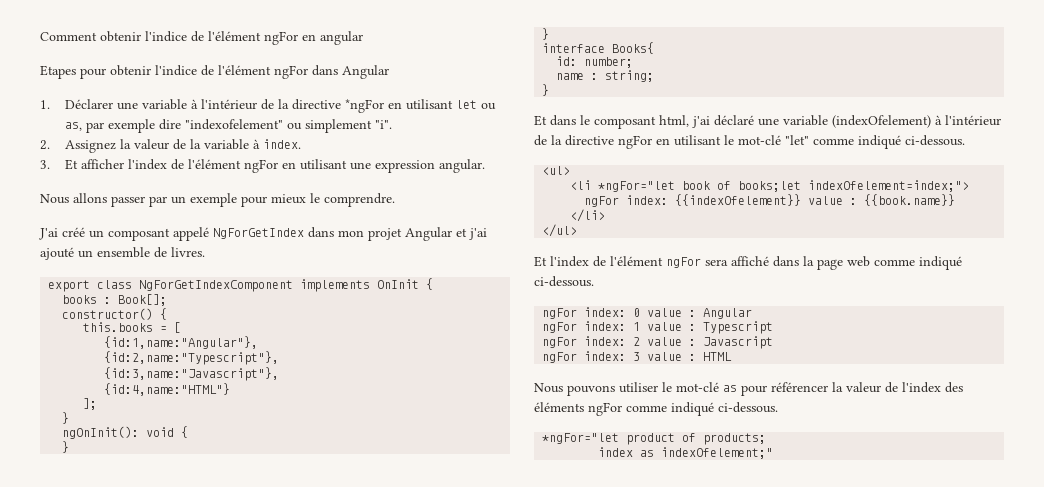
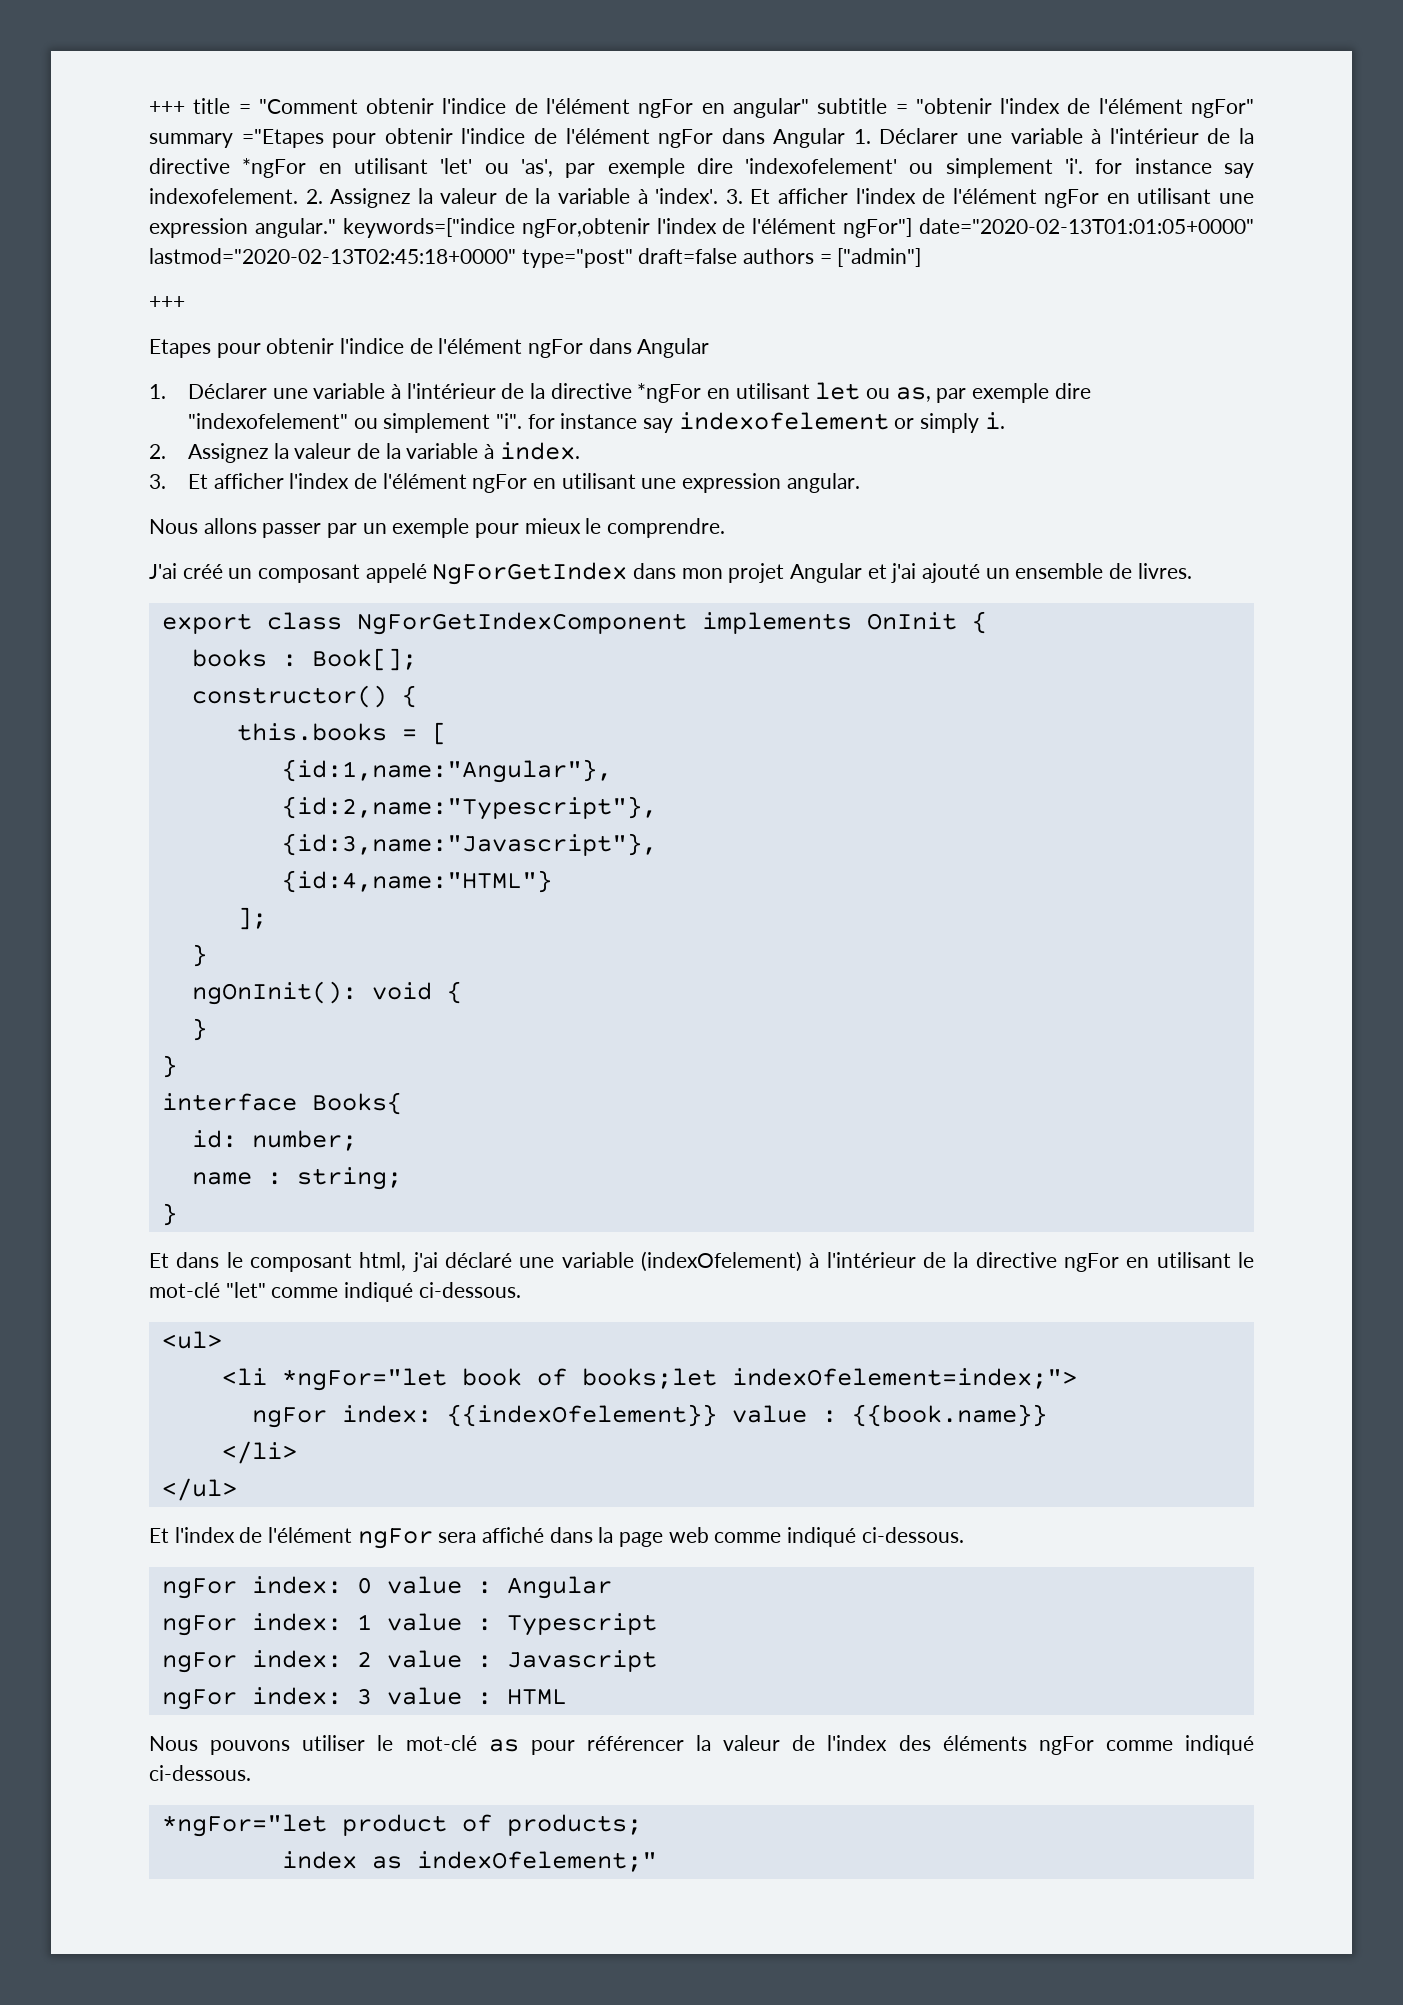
- Comment obtenir l'indice de l'élément ngFor en angular
+ +++ title = "Comment obtenir l'indice de l'élément ngFor en angular" subtitle = "obtenir l'index de l'élément ngFor" summary ="Etapes pour obtenir l'indice de l'élément ngFor dans Angular 1. Déclarer une variable à l'intérieur de la directive *ngFor en utilisant 'let' ou 'as', par exemple dire 'indexofelement' ou simplement 'i'. for instance say indexofelement. 2. Assignez la valeur de la variable à 'index'. 3. Et afficher l'index de l'élément ngFor en utilisant une expression angular." keywords=["indice ngFor,obtenir l'index de l'élément ngFor"] date="2020-02-13T01:01:05+0000" lastmod="2020-02-13T02:45:18+0000" type="post" draft=false authors = ["admin"]
+ +++
- 1. Déclarer une variable à l'intérieur de la directive *ngFor en utilisant let ou as, par exemple dire "indexofelement" ou simplement "i".
+ 1. Déclarer une variable à l'intérieur de la directive *ngFor en utilisant let ou as, par exemple dire "indexofelement" ou simplement "i". for instance say indexofelement or simply i.

